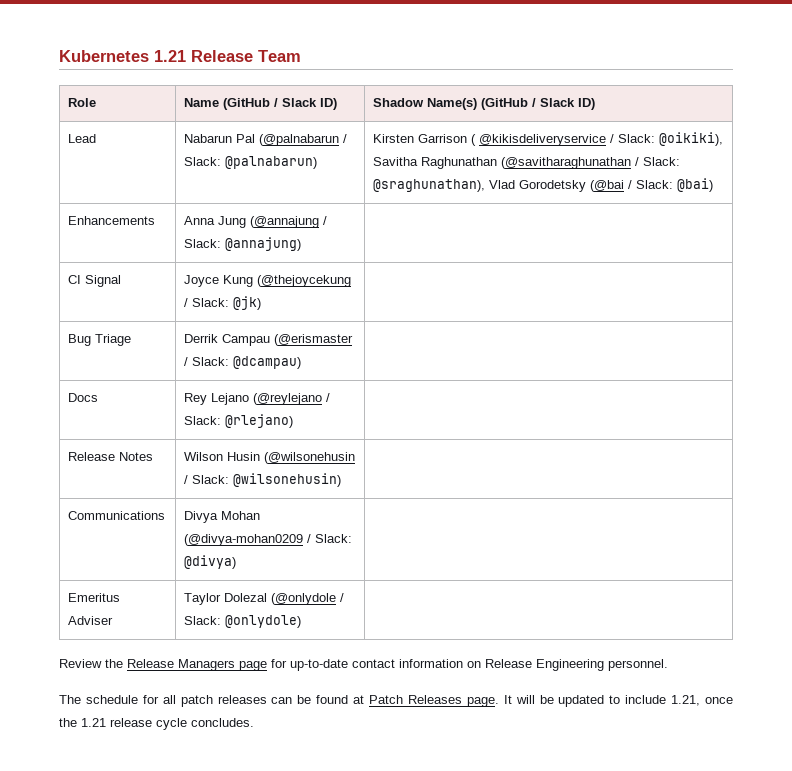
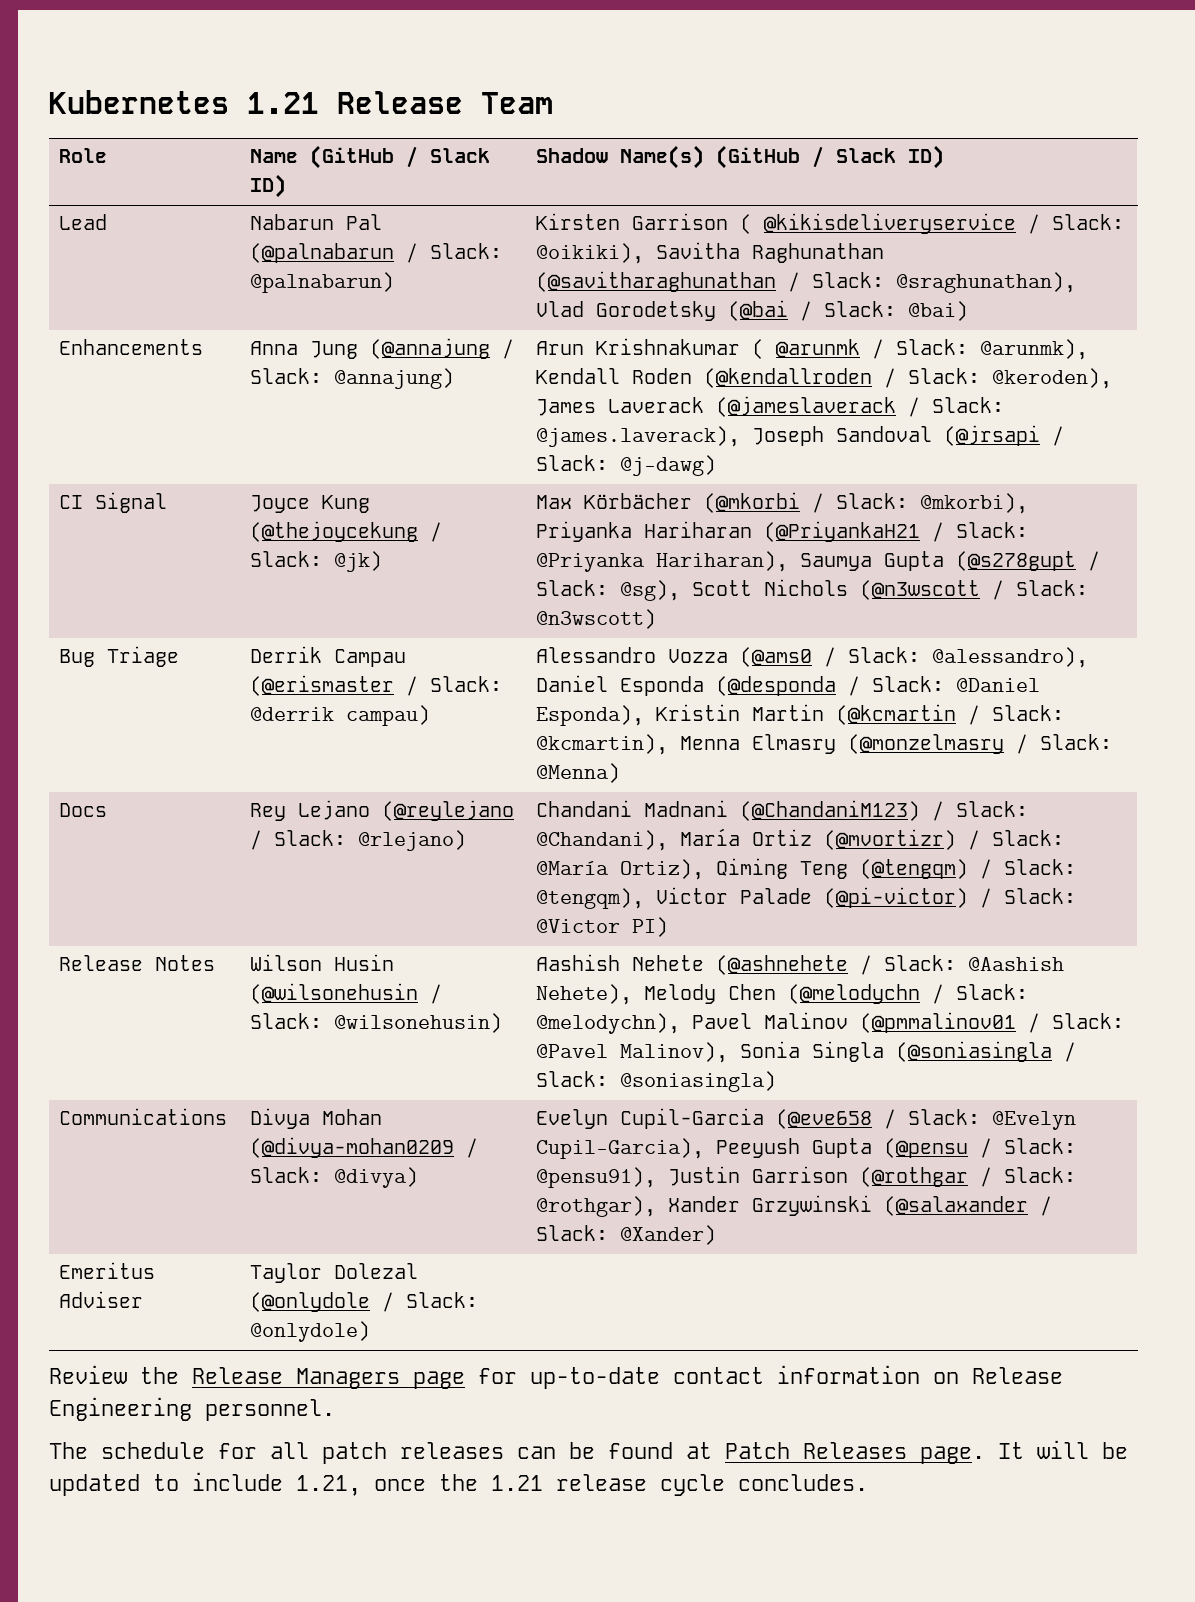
- Enhancements | Anna Jung (@annajung / Slack: @annajung) |
+ Enhancements | Anna Jung (@annajung / Slack: @annajung) | Arun Krishnakumar ( @arunmk / Slack: @arunmk), Kendall Roden (@kendallroden / Slack: @keroden), James Laverack (@jameslaverack / Slack: @james.laverack), Joseph Sandoval (@jrsapi / Slack: @j-dawg)
- CI Signal | Joyce Kung (@thejoycekung / Slack: @jk) |
+ CI Signal | Joyce Kung (@thejoycekung / Slack: @jk) | Max Körbächer (@mkorbi / Slack: @mkorbi), Priyanka Hariharan (@PriyankaH21 / Slack: @Priyanka Hariharan), Saumya Gupta (@s278gupt / Slack: @sg), Scott Nichols (@n3wscott / Slack: @n3wscott)
- Bug Triage | Derrik Campau (@erismaster / Slack: @dcampau) |
+ Bug Triage | Derrik Campau (@erismaster / Slack: @derrik campau) | Alessandro Vozza (@ams0 / Slack: @alessandro), Daniel Esponda (@desponda / Slack: @Daniel Esponda), Kristin Martin (@kcmartin / Slack: @kcmartin), Menna Elmasry (@monzelmasry / Slack: @Menna)
- Docs | Rey Lejano (@reylejano / Slack: @rlejano) |
+ Docs | Rey Lejano (@reylejano / Slack: @rlejano) | Chandani Madnani (@ChandaniM123) / Slack: @Chandani), María Ortiz (@mvortizr) / Slack: @María Ortiz), Qiming Teng (@tengqm) / Slack: @tengqm), Victor Palade (@pi-victor) / Slack: @Victor PI)
- Release Notes | Wilson Husin (@wilsonehusin / Slack: @wilsonehusin) |
+ Release Notes | Wilson Husin (@wilsonehusin / Slack: @wilsonehusin) | Aashish Nehete (@ashnehete / Slack: @Aashish Nehete), Melody Chen (@melodychn / Slack: @melodychn), Pavel Malinov (@pmmalinov01 / Slack: @Pavel Malinov), Sonia Singla (@soniasingla / Slack: @soniasingla)
- Communications | Divya Mohan (@divya-mohan0209 / Slack: @divya) |
+ Communications | Divya Mohan (@divya-mohan0209 / Slack: @divya) | Evelyn Cupil-Garcia (@eve658 / Slack: @Evelyn Cupil-Garcia), Peeyush Gupta (@pensu / Slack: @pensu91), Justin Garrison (@rothgar / Slack: @rothgar), Xander Grzywinski (@salaxander / Slack: @Xander)

